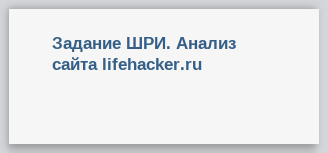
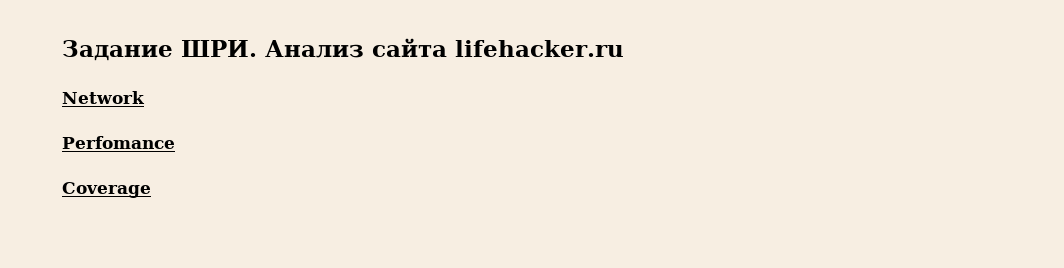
+ Network
+ Perfomance
+ Coverage

